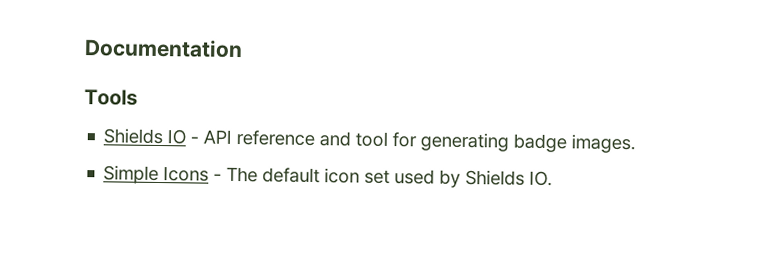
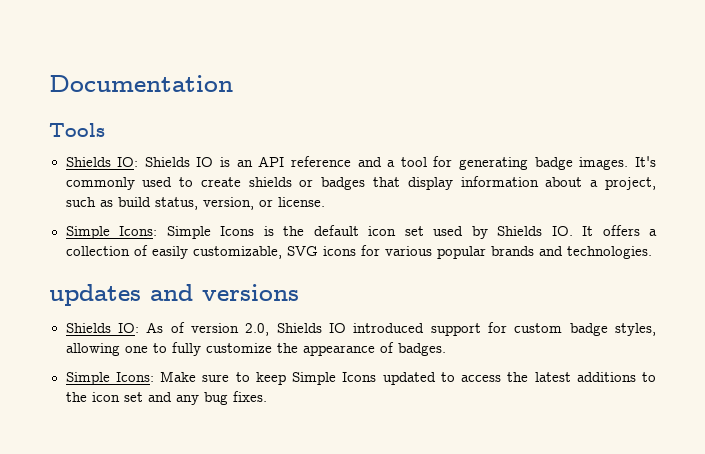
- Shields IO - API reference and tool for generating badge images.
- Simple Icons - The default icon set used by Shields IO.
+ Shields IO: Shields IO is an API reference and a tool for generating badge images. It's commonly used to create shields or badges that display information about a project, such as build status, version, or license.
+ Simple Icons: Simple Icons is the default icon set used by Shields IO. It offers a collection of easily customizable, SVG icons for various popular brands and technologies.
+ updates and versions
+ Shields IO: As of version 2.0, Shields IO introduced support for custom badge styles, allowing one to fully customize the appearance of badges.
+ Simple Icons: Make sure to keep Simple Icons updated to access the latest additions to the icon set and any bug fixes.

